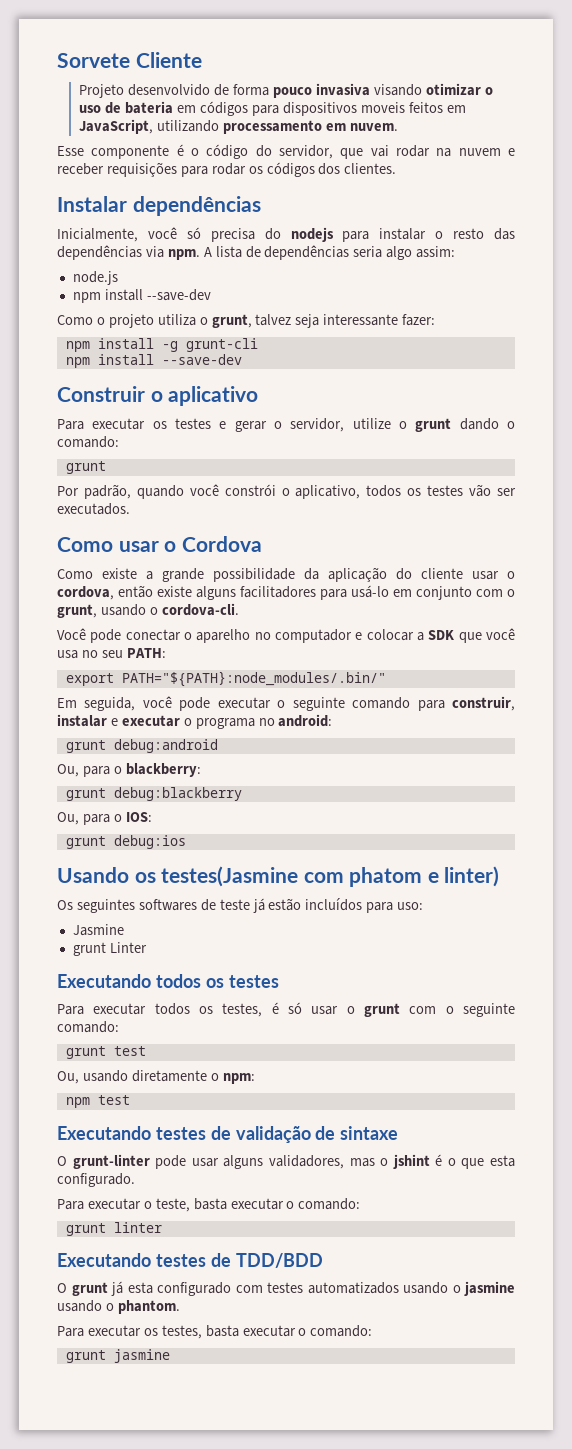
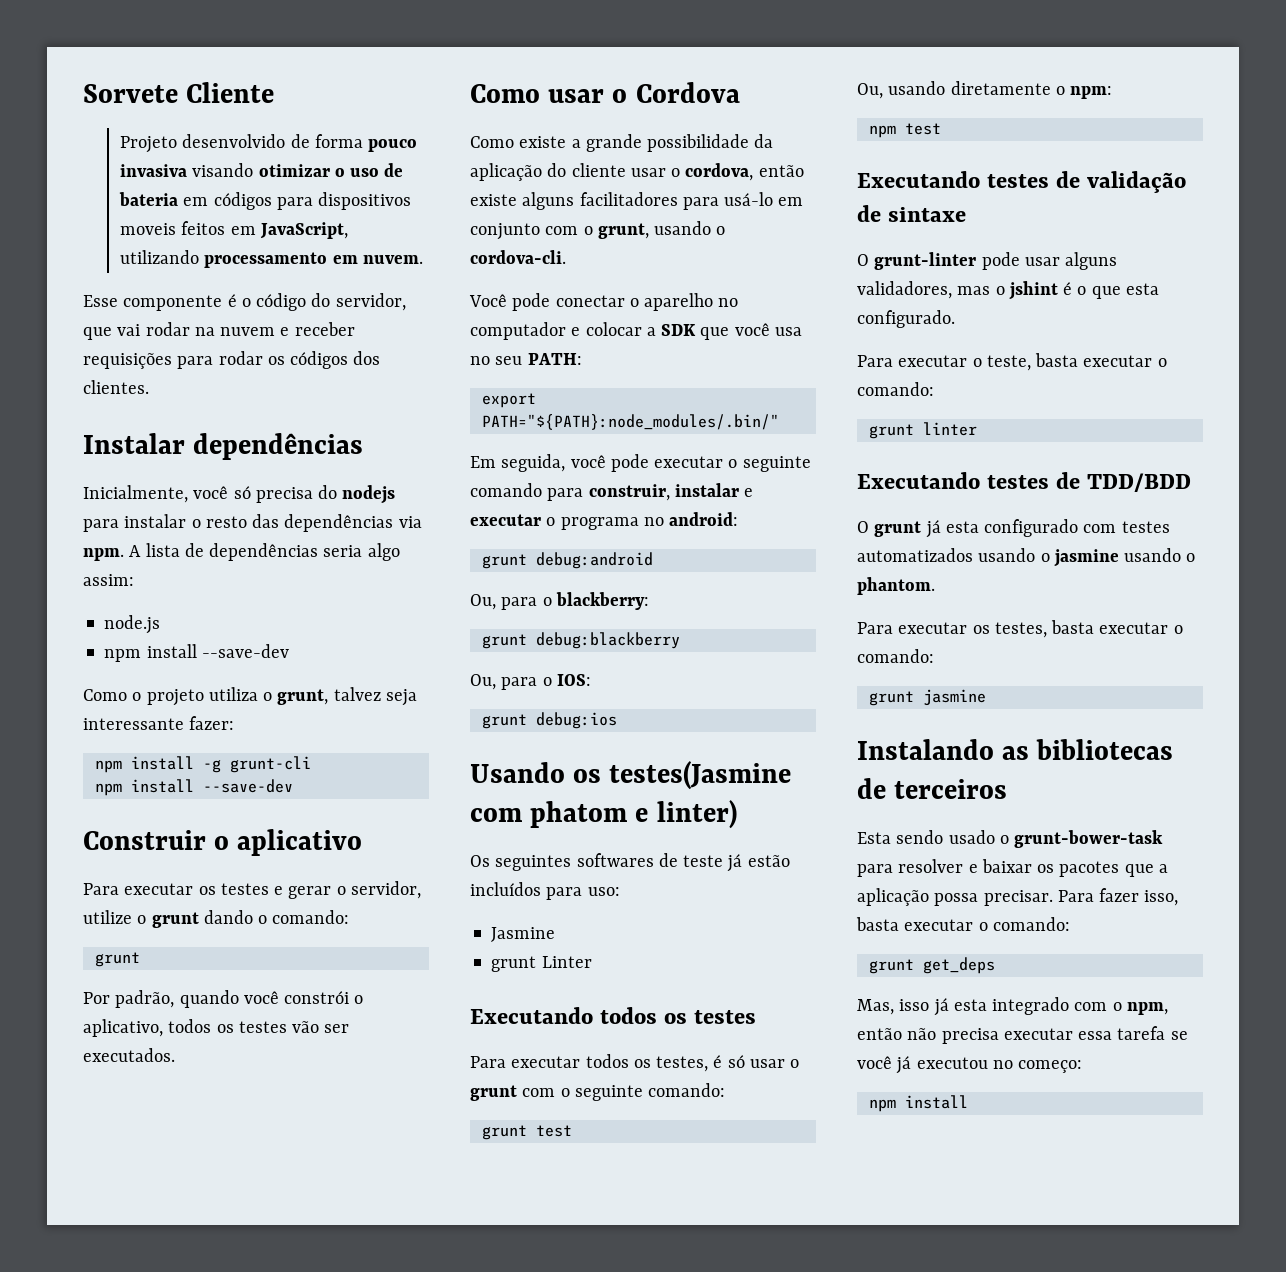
+ Instalando as bibliotecas de terceiros
+ Esta sendo usado o grunt-bower-task para resolver e baixar os pacotes que a aplicação possa precisar. Para fazer isso, basta executar o comando:
+ grunt get_deps
+ Mas, isso já esta integrado com o npm, então não precisa executar essa tarefa se você já executou no começo:
+ npm install

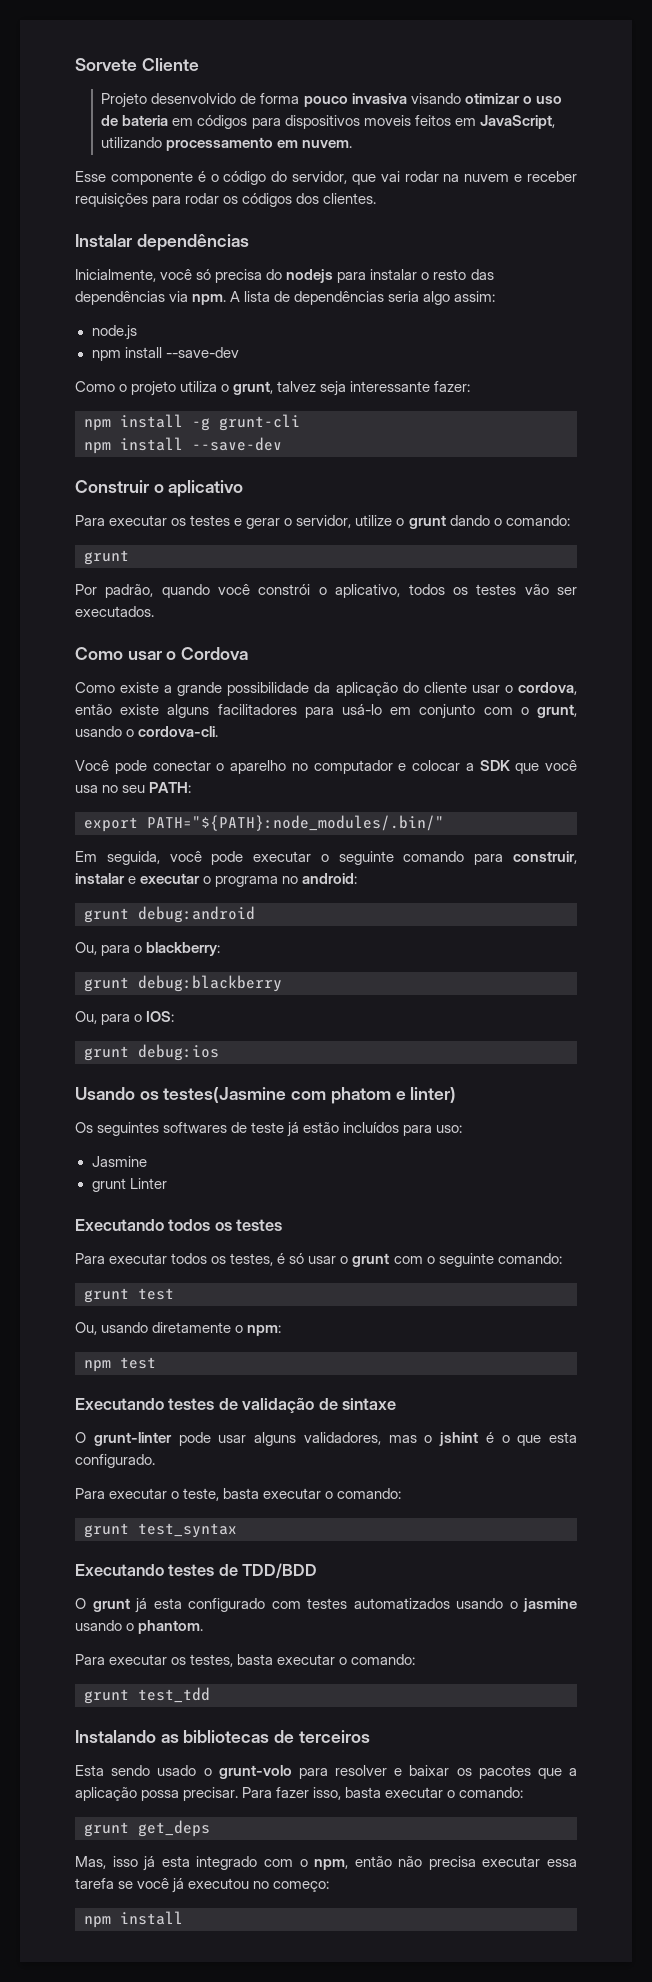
- grunt linter
+ grunt test_syntax
- grunt jasmine
+ grunt test_tdd
- Esta sendo usado o grunt-bower-task para resolver e baixar os pacotes que a aplicação possa precisar.
+ Esta sendo usado o grunt-volo para resolver e baixar os pacotes que a aplicação possa precisar.

